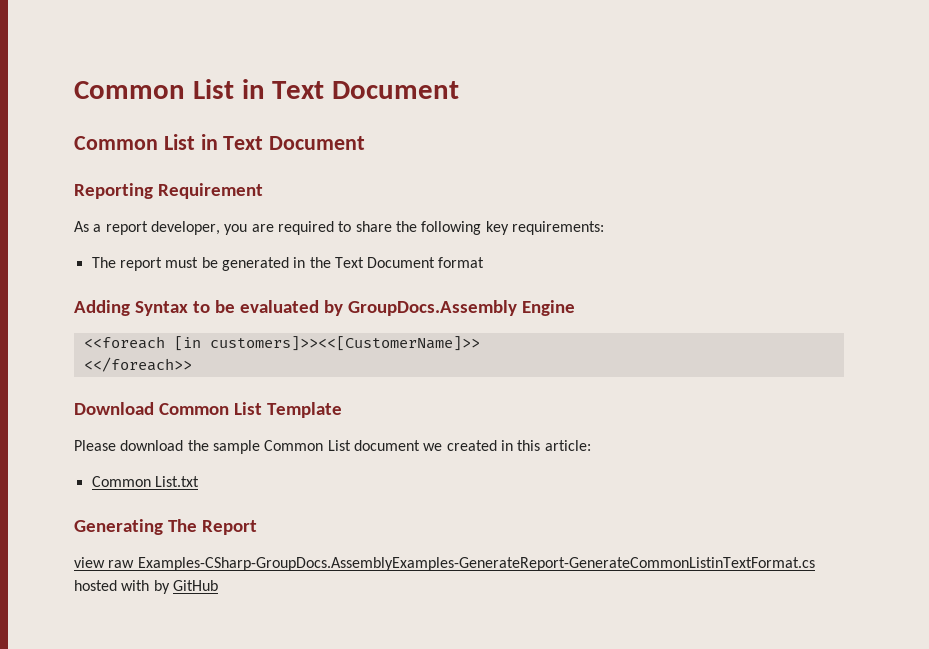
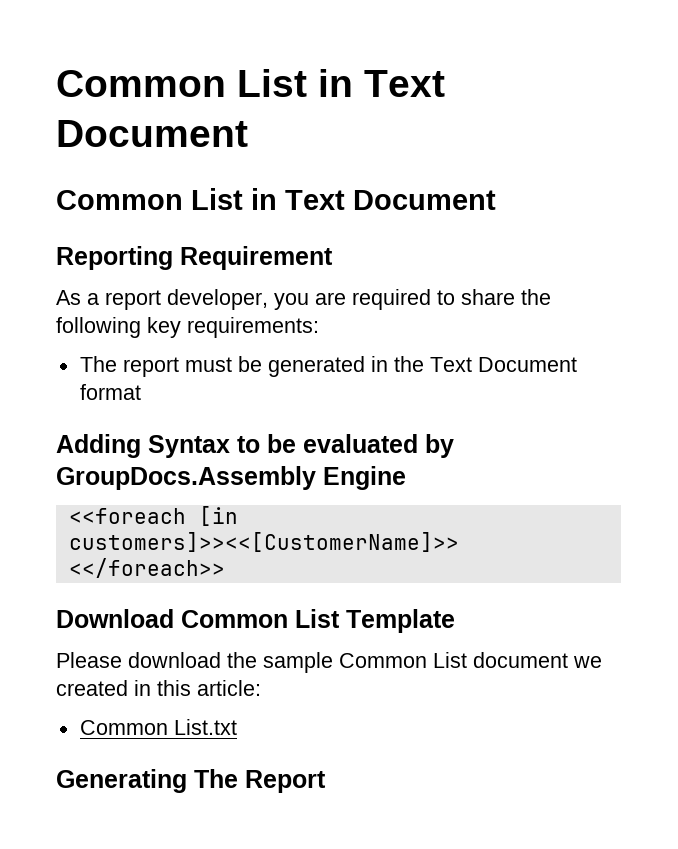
- view raw Examples-CSharp-GroupDocs.AssemblyExamples-GenerateReport-GenerateCommonListinTextFormat.cs hosted with by GitHub

